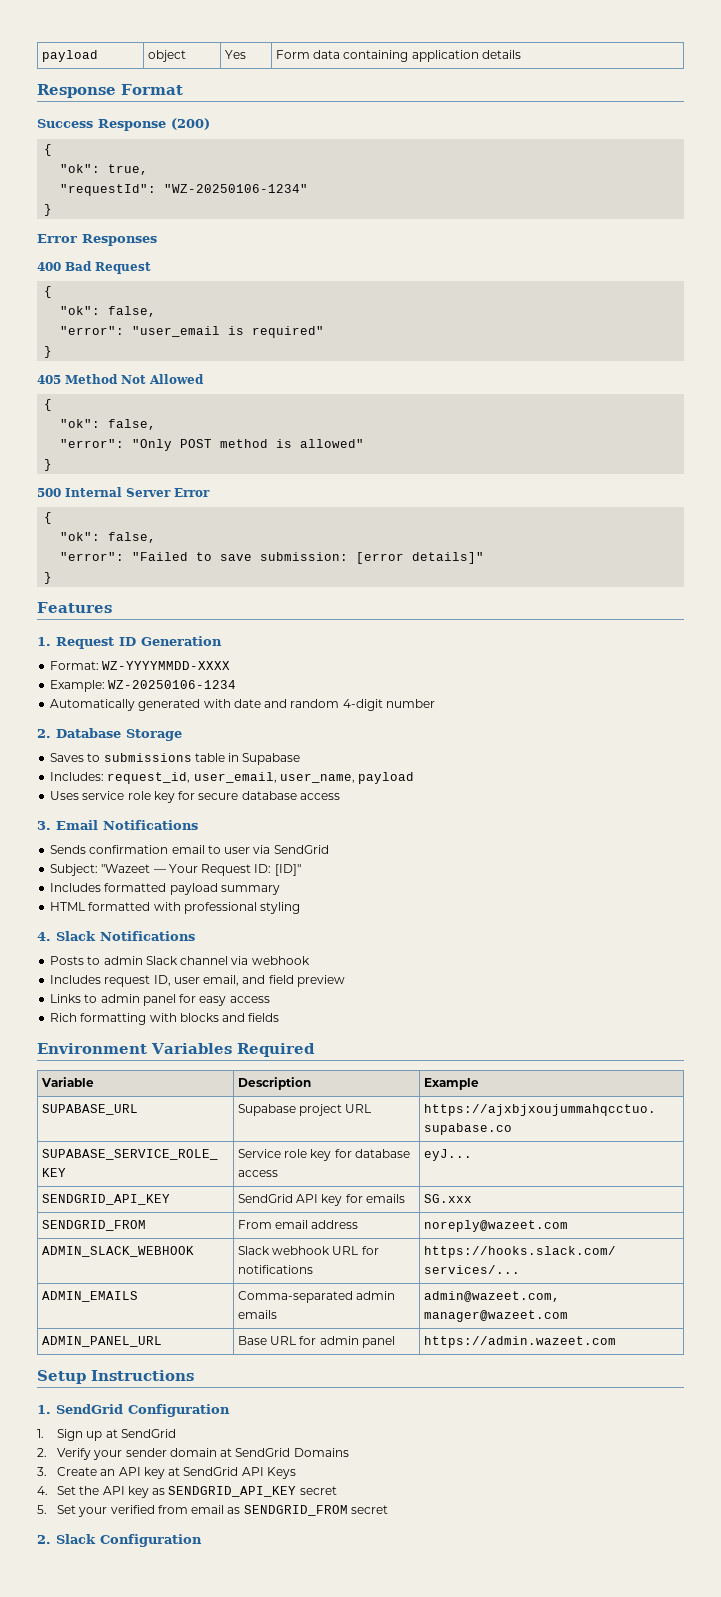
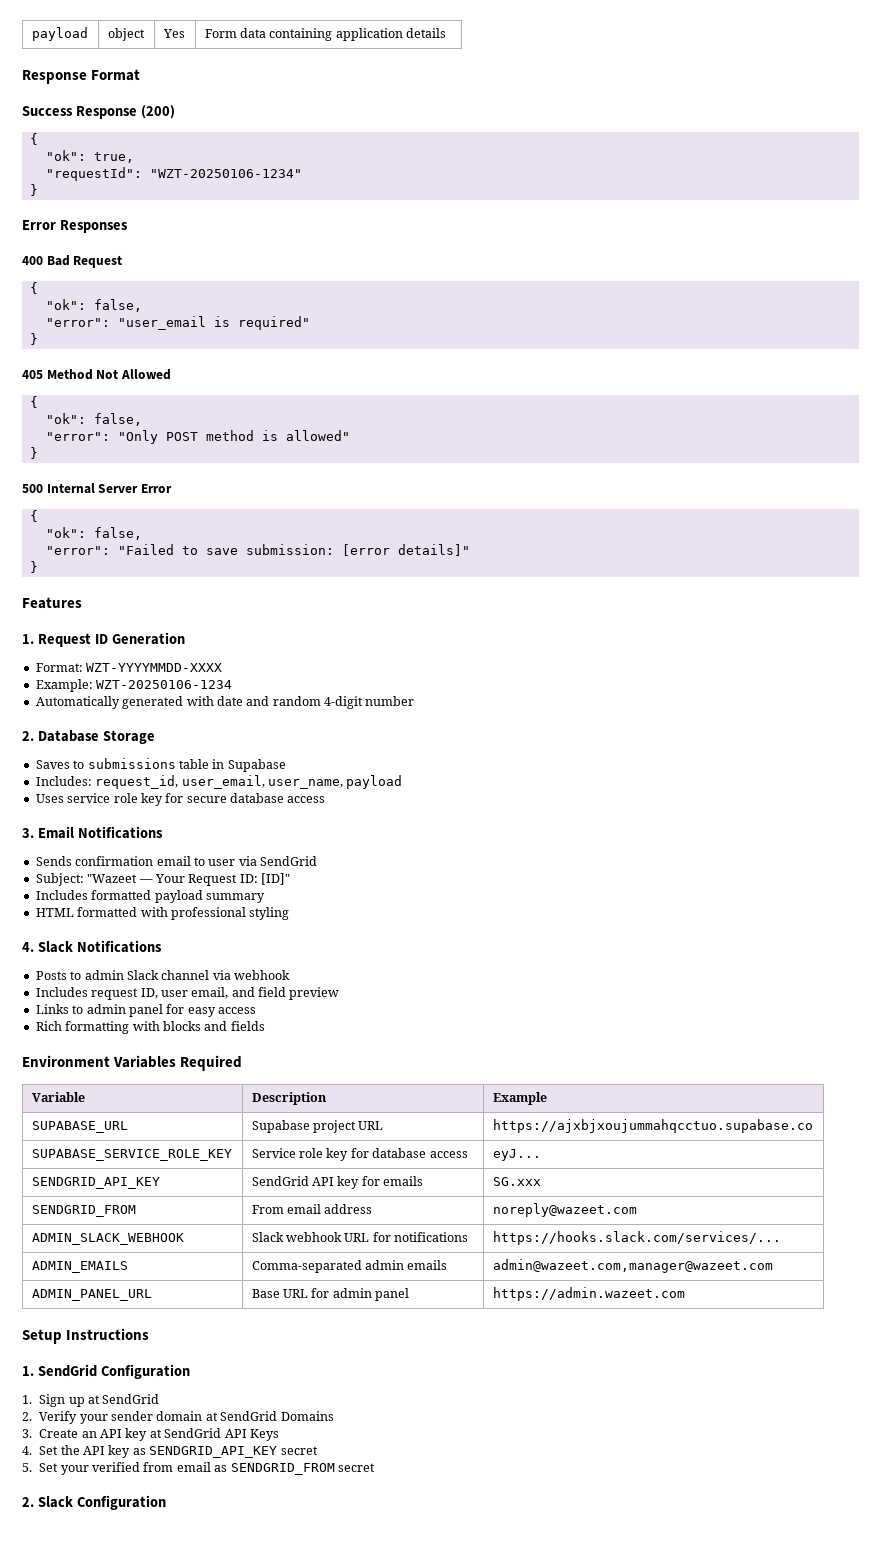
- "requestId": "WZ-20250106-1234"
+ "requestId": "WZT-20250106-1234"
- Format: WZ-YYYYMMDD-XXXX
+ Format: WZT-YYYYMMDD-XXXX
- Example: WZ-20250106-1234
+ Example: WZT-20250106-1234

